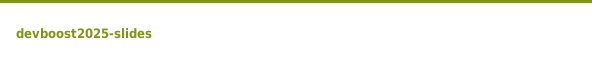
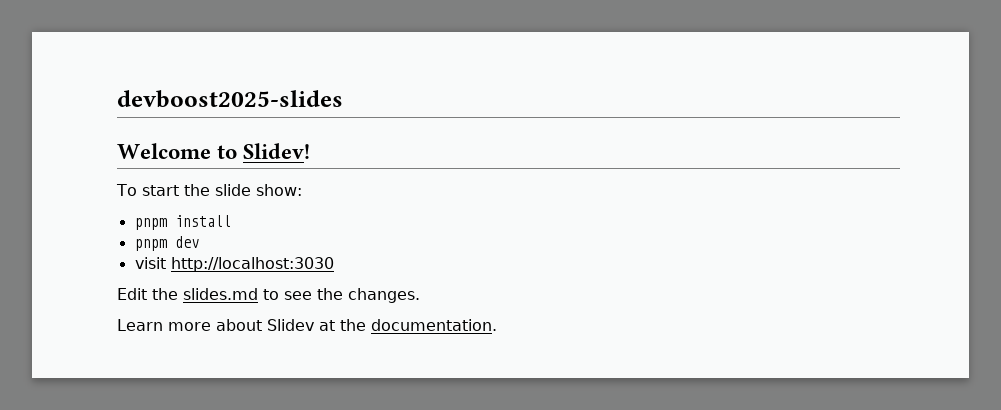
+ Welcome to Slidev!
+ To start the slide show:
+ pnpm install
+ pnpm dev
+ visit http://localhost:3030
+ Edit the slides.md to see the changes.
+ Learn more about Slidev at the documentation.

